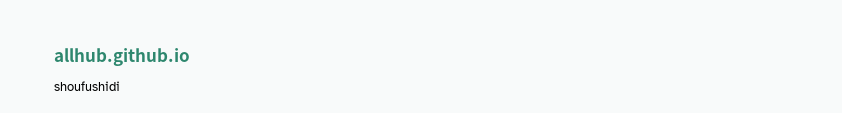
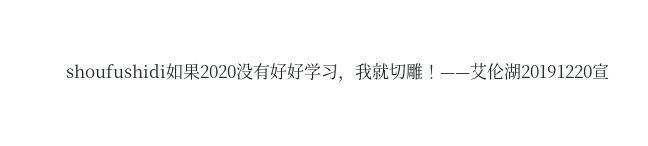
- allhub.github.io
- shoufushidi
+ shoufushidi如果2020没有好好学习，我就切雕！——艾伦湖20191220宣

